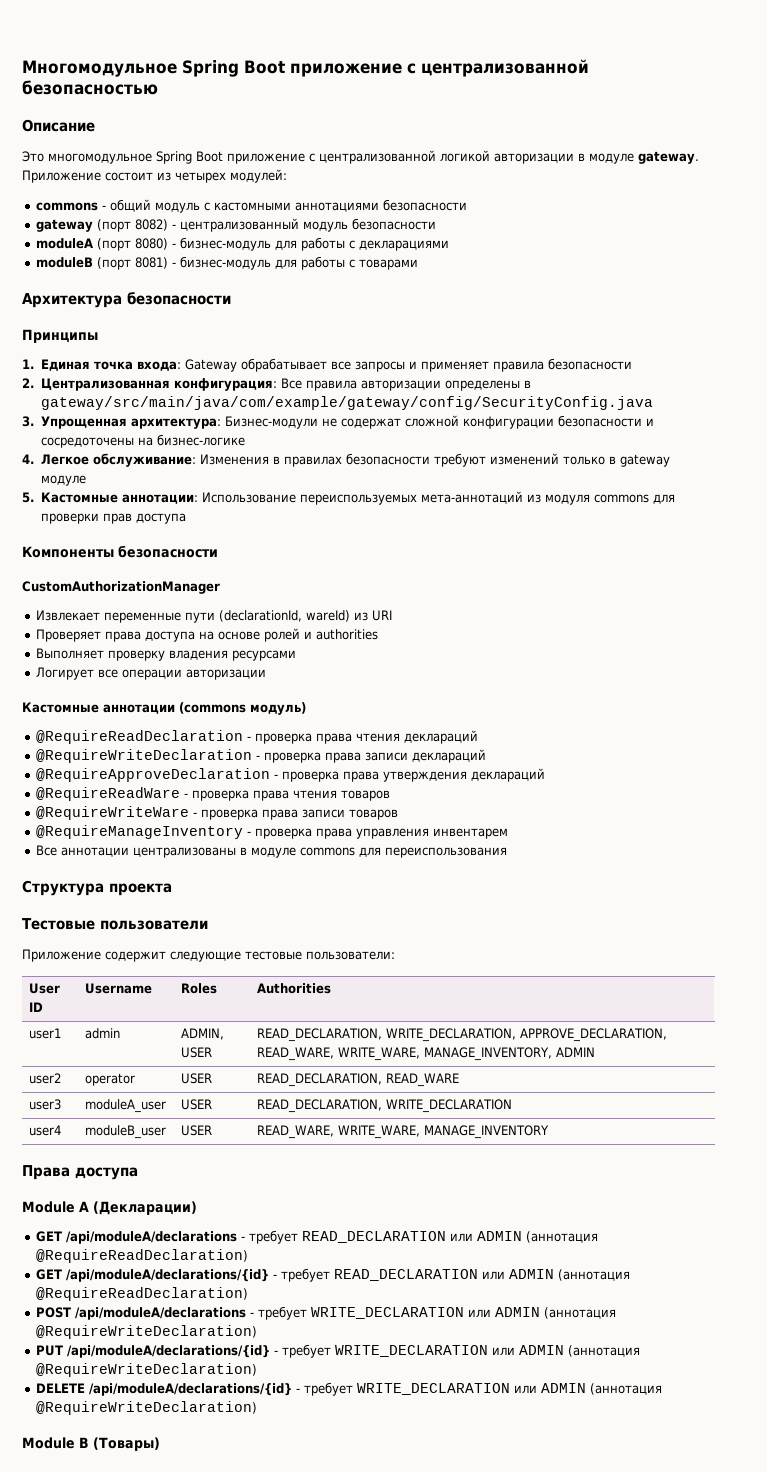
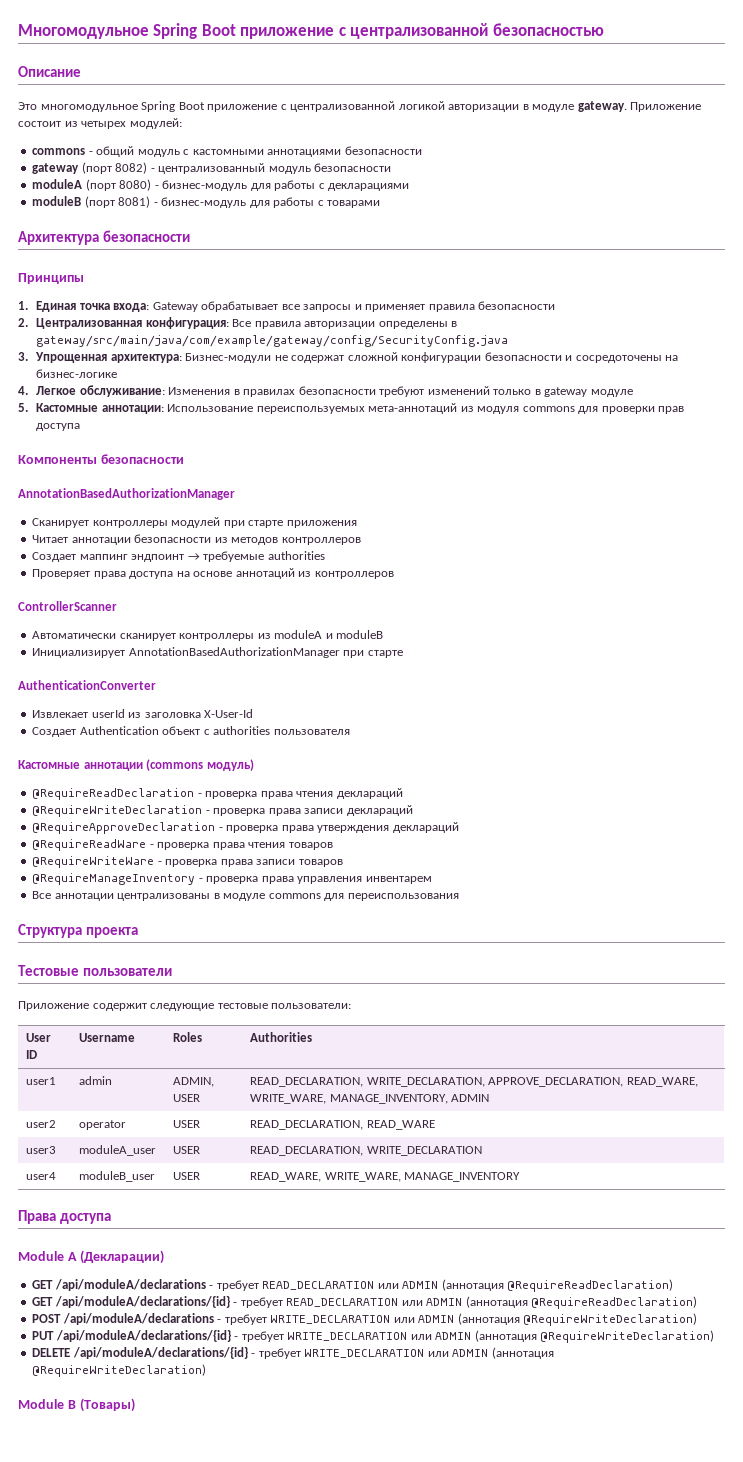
  Компоненты безопасности
- CustomAuthorizationManager
- Извлекает переменные пути (declarationId, wareId) из URI
+ AnnotationBasedAuthorizationManager
+ Сканирует контроллеры модулей при старте приложения
+ Читает аннотации безопасности из методов контроллеров
+ Создает маппинг эндпоинт → требуемые authorities
- Проверяет права доступа на основе ролей и authorities
- Выполняет проверку владения ресурсами
- Логирует все операции авторизации
+ Проверяет права доступа на основе аннотаций из контроллеров
+ ControllerScanner
+ Автоматически сканирует контроллеры из moduleA и moduleB
+ Инициализирует AnnotationBasedAuthorizationManager при старте
+ AuthenticationConverter
+ Извлекает userId из заголовка X-User-Id
+ Создает Authentication объект с authorities пользователя

